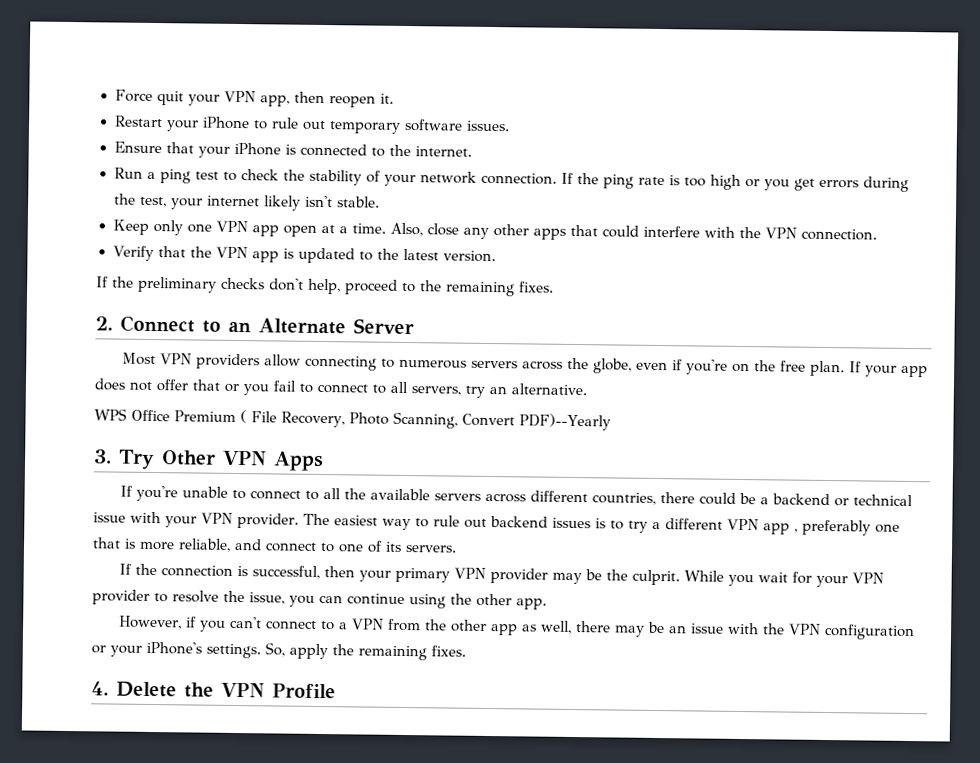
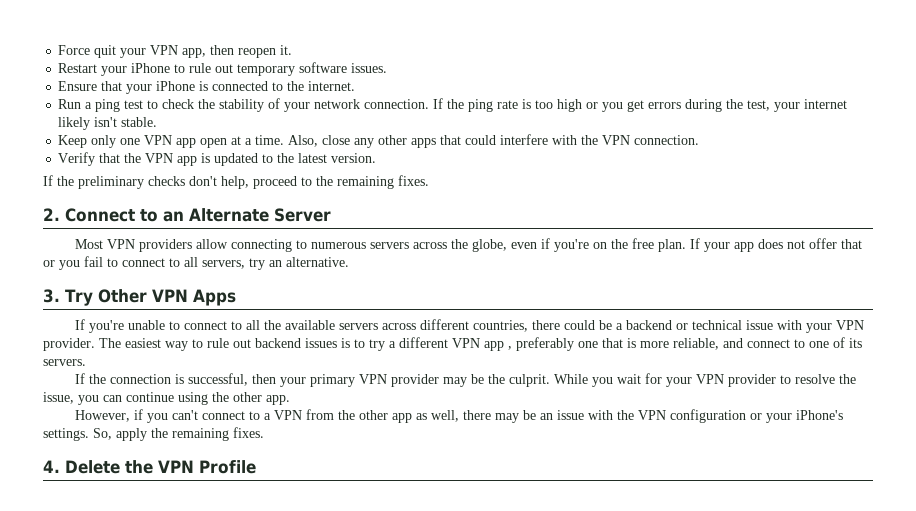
- WPS Office Premium ( File Recovery, Photo Scanning, Convert PDF)--Yearly

